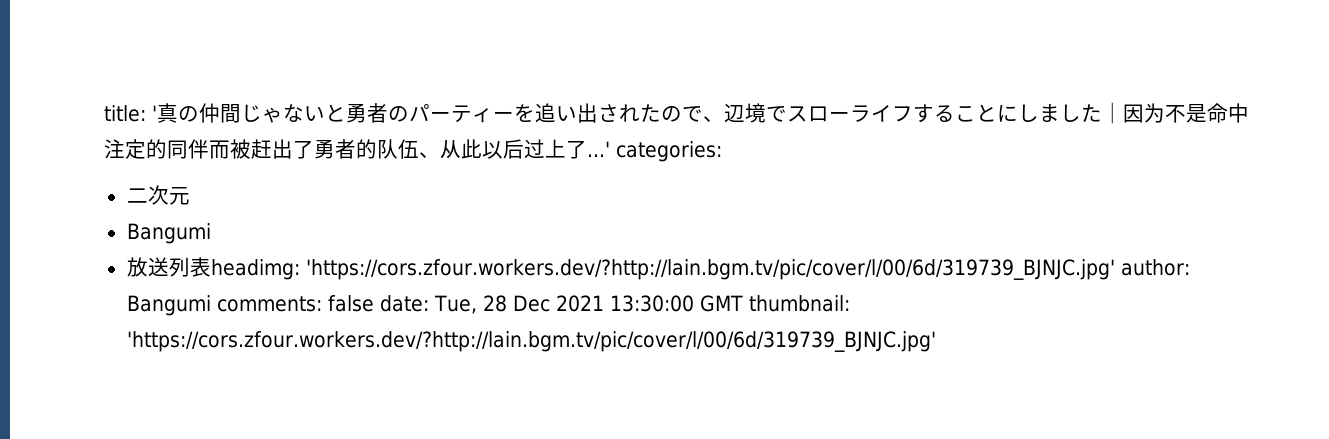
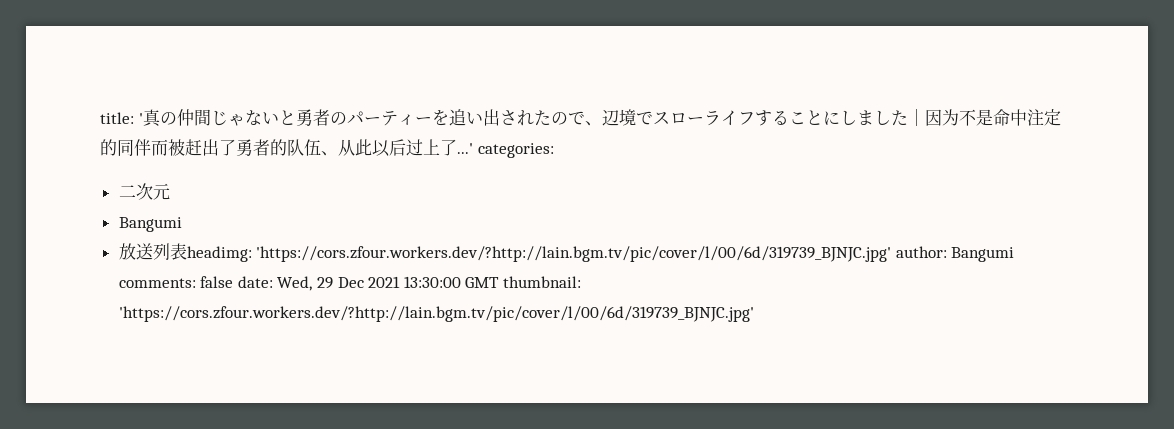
- 放送列表headimg: 'https://cors.zfour.workers.dev/?http://lain.bgm.tv/pic/cover/l/00/6d/319739_BJNJC.jpg' author: Bangumi comments: false date: Tue, 28 Dec 2021 13:30:00 GMT thumbnail: 'https://cors.zfour.workers.dev/?http://lain.bgm.tv/pic/cover/l/00/6d/319739_BJNJC.jpg'
+ 放送列表headimg: 'https://cors.zfour.workers.dev/?http://lain.bgm.tv/pic/cover/l/00/6d/319739_BJNJC.jpg' author: Bangumi comments: false date: Wed, 29 Dec 2021 13:30:00 GMT thumbnail: 'https://cors.zfour.workers.dev/?http://lain.bgm.tv/pic/cover/l/00/6d/319739_BJNJC.jpg'

